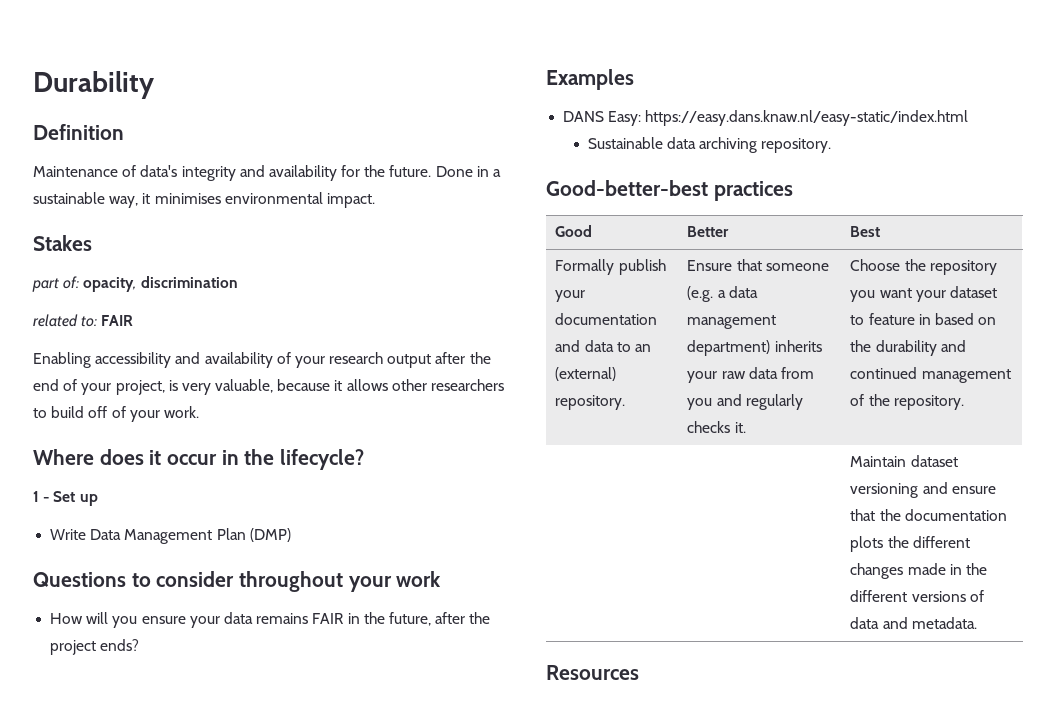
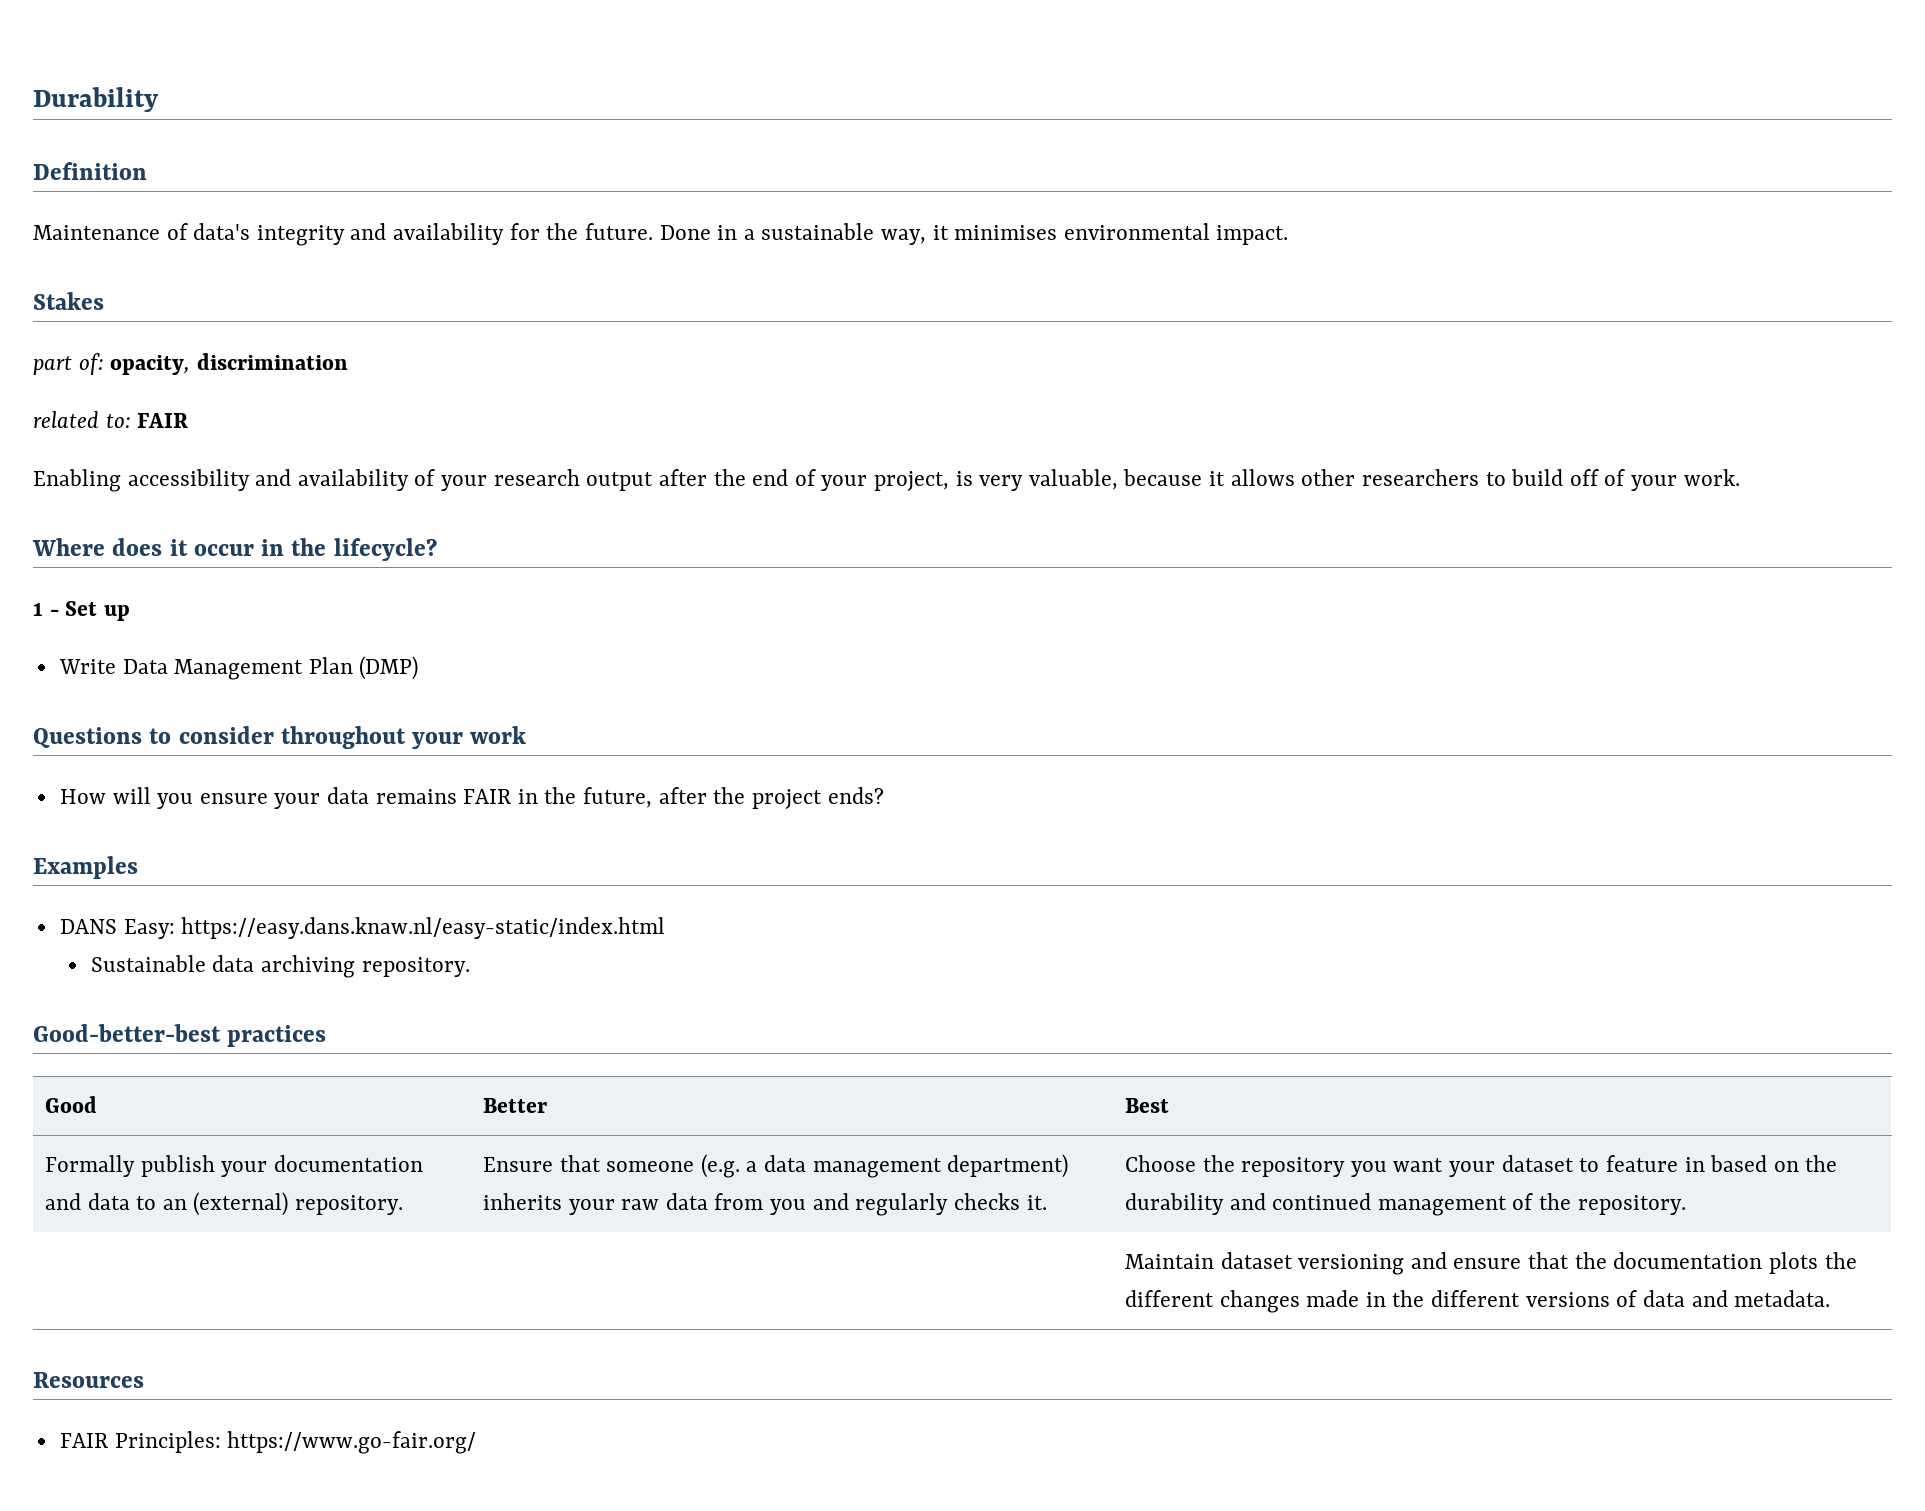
+ FAIR Principles: https://www.go-fair.org/

